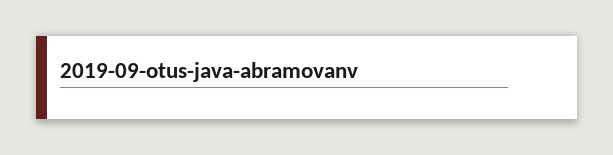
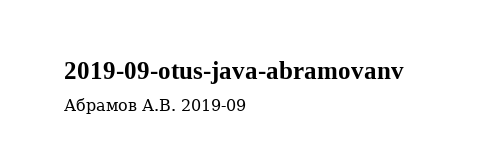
+ Абрамов А.В. 2019-09

